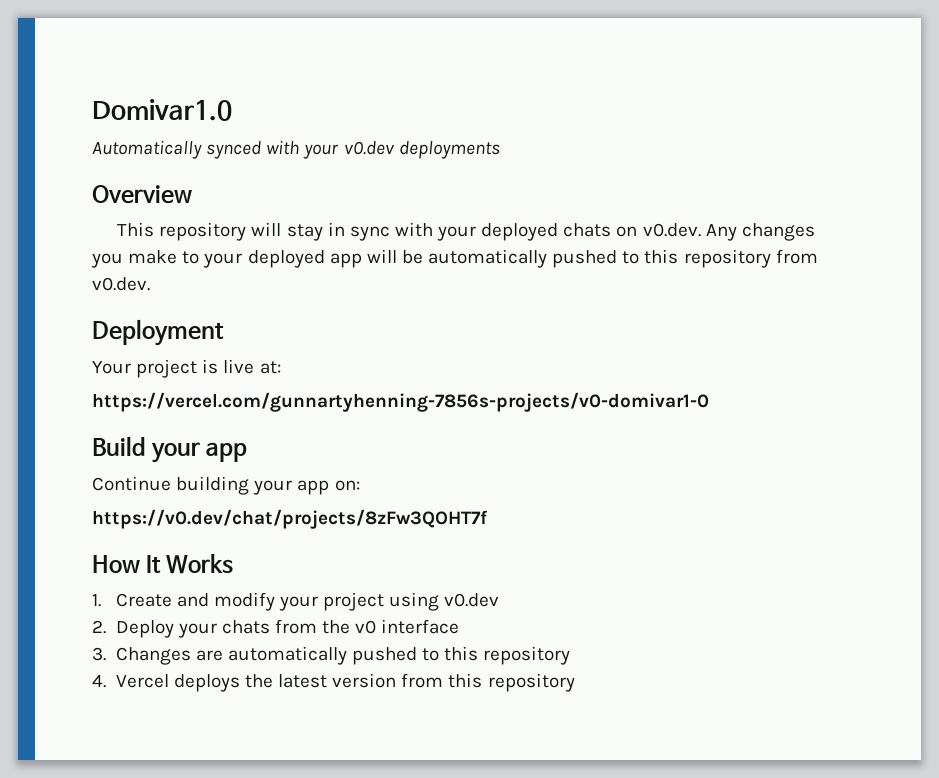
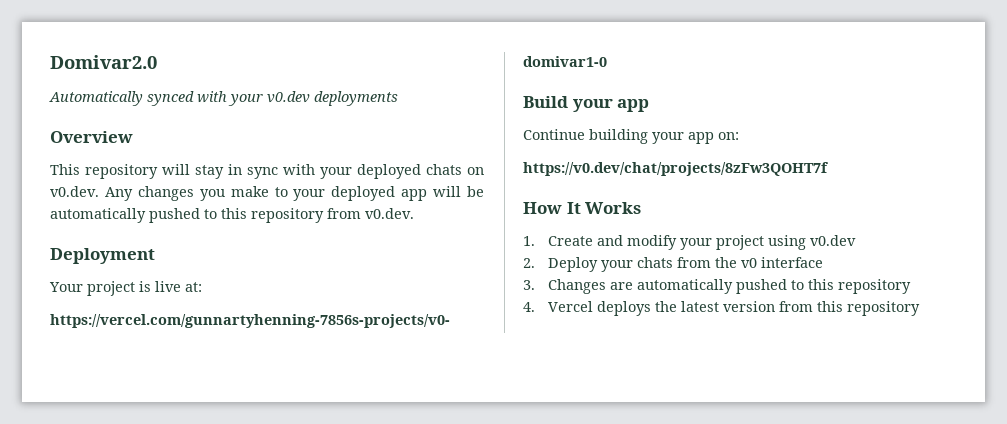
- Domivar1.0
+ Domivar2.0

